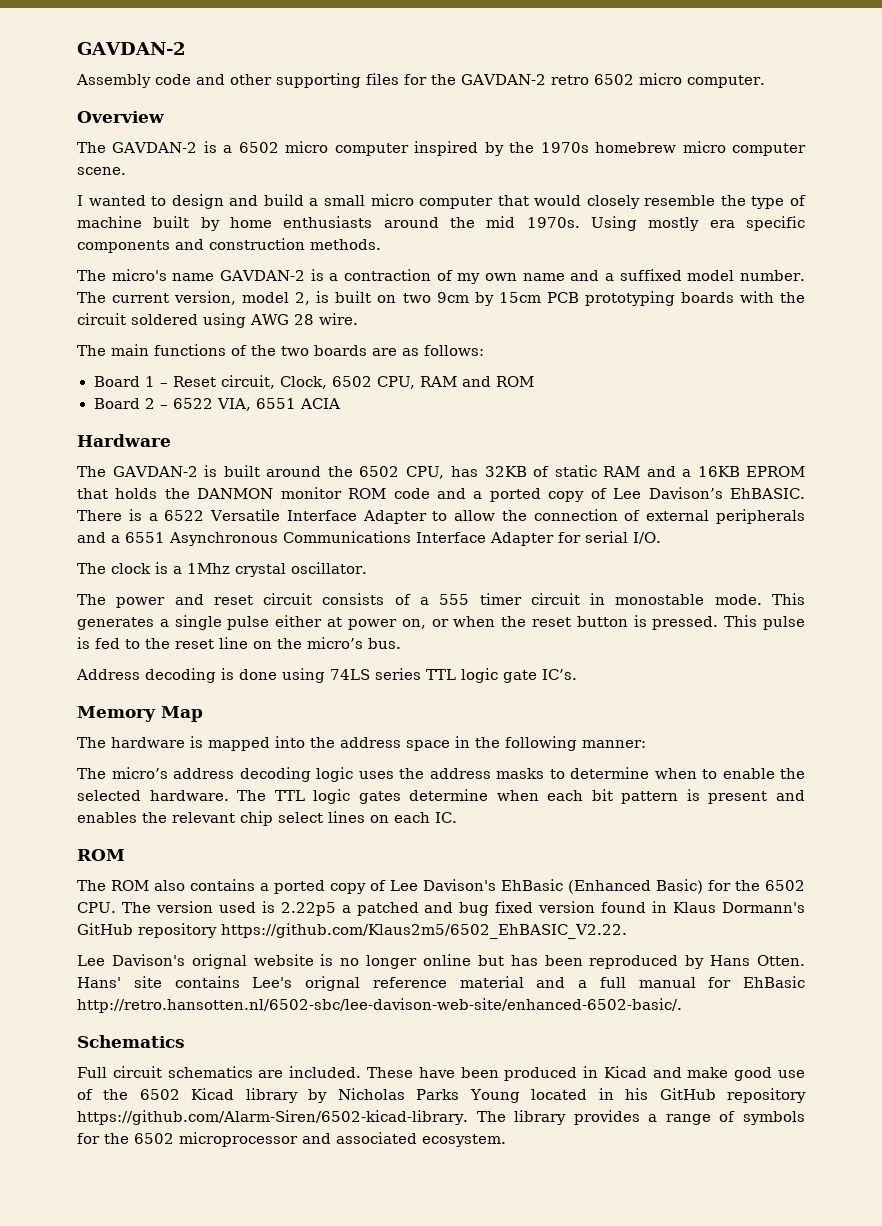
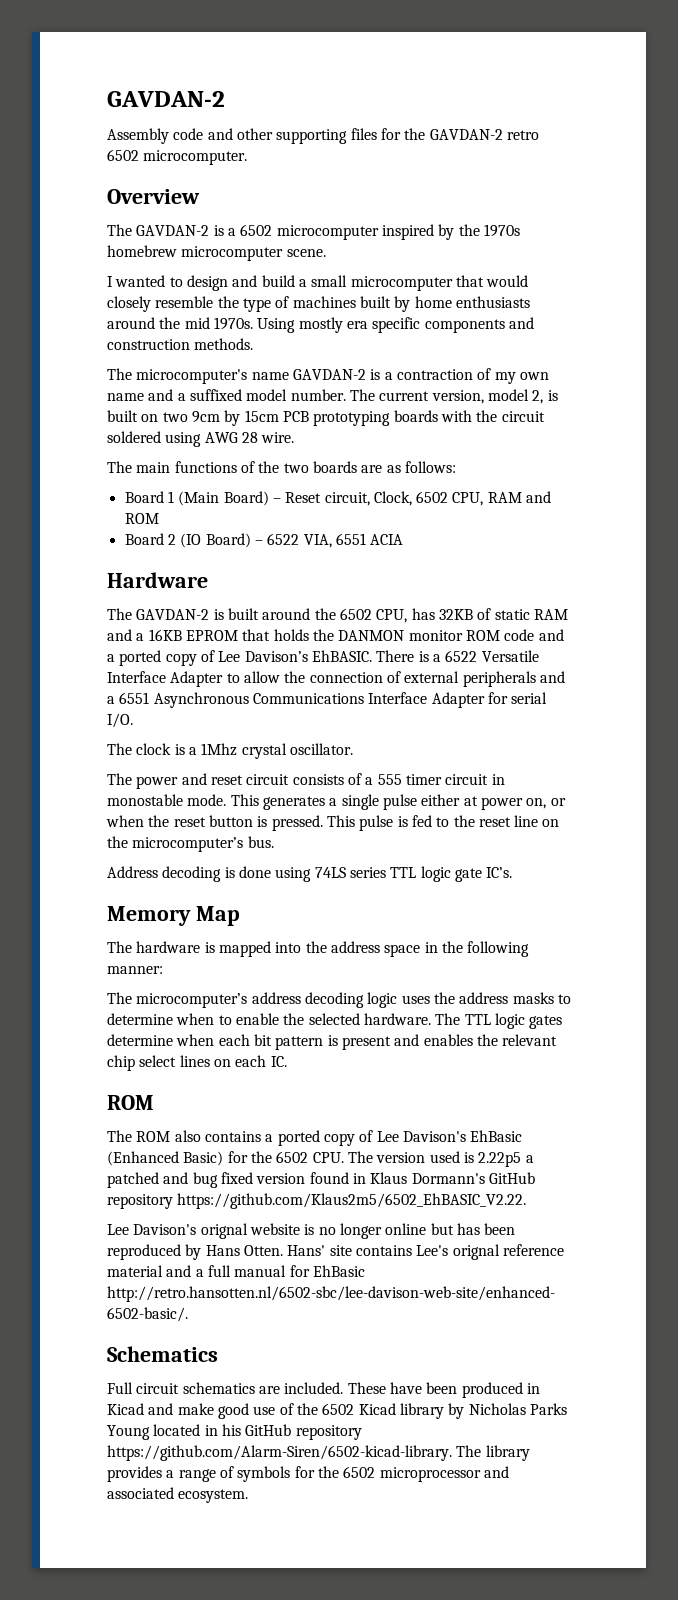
- Assembly code and other supporting files for the GAVDAN-2 retro 6502 micro computer.
+ Assembly code and other supporting files for the GAVDAN-2 retro 6502 microcomputer.
- The GAVDAN-2 is a 6502 micro computer inspired by the 1970s homebrew micro computer scene.
+ The GAVDAN-2 is a 6502 microcomputer inspired by the 1970s homebrew microcomputer scene.
- I wanted to design and build a small micro computer that would closely resemble the type of machine built by home enthusiasts around the mid 1970s.
+ I wanted to design and build a small microcomputer that would closely resemble the type of machines built by home enthusiasts around the mid 1970s.
- The micro's name GAVDAN-2 is a contraction of my own name and a suffixed model number.
+ The microcomputer's name GAVDAN-2 is a contraction of my own name and a suffixed model number.
- Board 1 – Reset circuit, Clock, 6502 CPU, RAM and ROM
+ Board 1 (Main Board) – Reset circuit, Clock, 6502 CPU, RAM and ROM
- Board 2 – 6522 VIA, 6551 ACIA
+ Board 2 (IO Board) – 6522 VIA, 6551 ACIA
- This pulse is fed to the reset line on the micro’s bus.
+ This pulse is fed to the reset line on the microcomputer’s bus.
- The micro’s address decoding logic uses the address masks to determine when to enable the selected hardware.
+ The microcomputer’s address decoding logic uses the address masks to determine when to enable the selected hardware.

